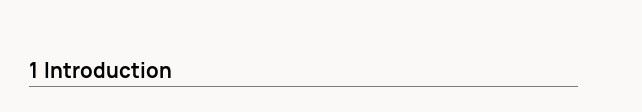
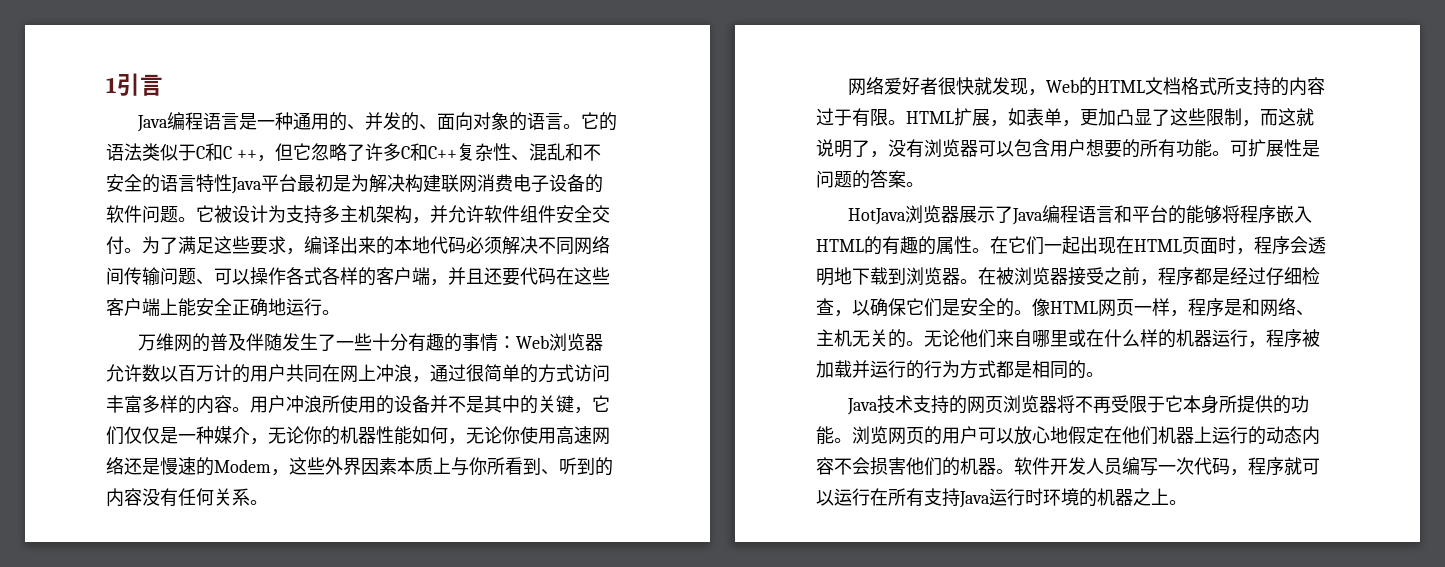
- 1 Introduction
+ 1引言
+ Java编程语言是一种通用的、并发的、面向对象的语言。它的语法类似于C和C ++，但它忽略了许多C和C++复杂性、混乱和不安全的语言特性Java平台最初是为解决构建联网消费电子设备的软件问题。它被设计为支持多主机架构，并允许软件组件安全交付。为了满足这些要求，编译出来的本地代码必须解决不同网络间传输问题、可以操作各式各样的客户端，并且还要代码在这些客户端上能安全正确地运行。
+ 万维网的普及伴随发生了一些十分有趣的事情：Web浏览器允许数以百万计的用户共同在网上冲浪，通过很简单的方式访问丰富多样的内容。用户冲浪所使用的设备并不是其中的关键，它们仅仅是一种媒介，无论你的机器性能如何，无论你使用高速网络还是慢速的Modem，这些外界因素本质上与你所看到、听到的内容没有任何关系。
+ 网络爱好者很快就发现，Web的HTML文档格式所支持的内容过于有限。HTML扩展，如表单，更加凸显了这些限制，而这就说明了，没有浏览器可以包含用户想要的所有功能。可扩展性是问题的答案。
+ HotJava浏览器展示了Java编程语言和平台的能够将程序嵌入HTML的有趣的属性。在它们一起出现在HTML页面时，程序会透明地下载到浏览器。在被浏览器接受之前，程序都是经过仔细检查，以确保它们是安全的。像HTML网页一样，程序是和网络、主机无关的。无论他们来自哪里或在什么样的机器运行，程序被加载并运行的行为方式都是相同的。
+ Java技术支持的网页浏览器将不再受限于它本身所提供的功能。浏览网页的用户可以放心地假定在他们机器上运行的动态内容不会损害他们的机器。软件开发人员编写一次代码，程序就可以运行在所有支持Java运行时环境的机器之上。

